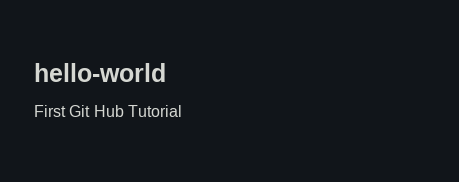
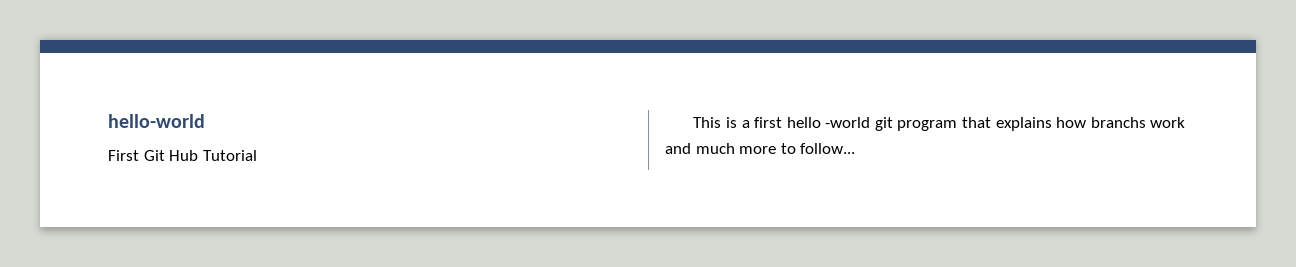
+ This is a first hello -world git program that explains how branchs work and much more to follow...

